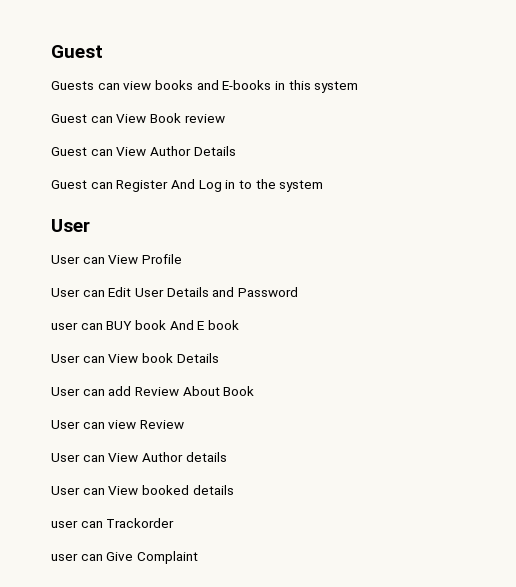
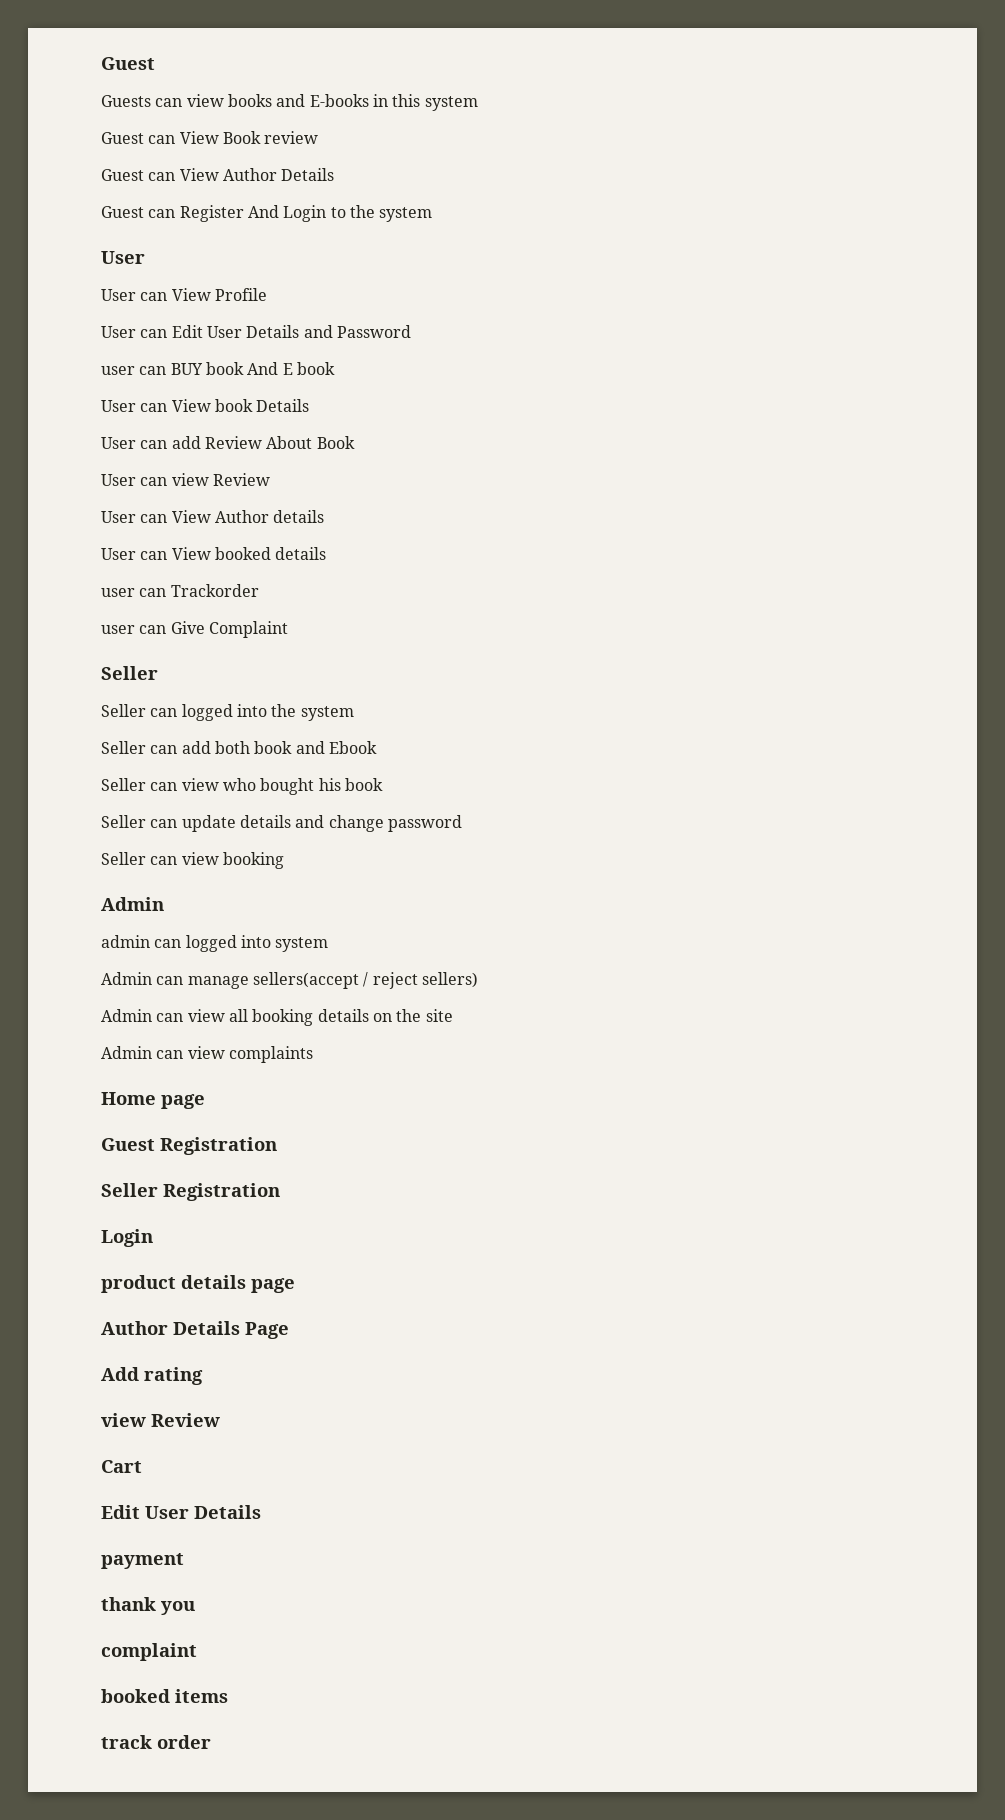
- Guest can Register And Log in to the system
+ Guest can Register And Login to the system
  user can Give Complaint
+ Seller
+ Seller can logged into the system
+ Seller can add both book and Ebook
+ Seller can view who bought his book
+ Seller can update details and change password
+ Seller can view booking
+ Admin
+ admin can logged into system
+ Admin can manage sellers(accept / reject sellers)
+ Admin can view all booking details on the site
+ Admin can view complaints
+ Home page
+ Guest Registration
+ Seller Registration
+ Login
+ product details page
+ Author Details Page
+ Add rating
+ view Review
+ Cart
+ Edit User Details
+ payment
+ thank you
+ complaint
+ booked items
+ track order

